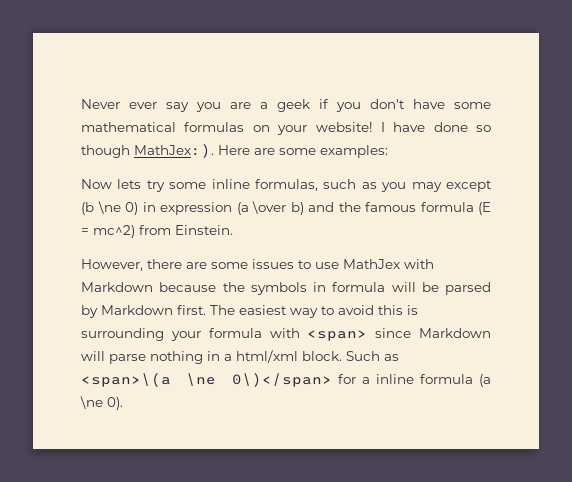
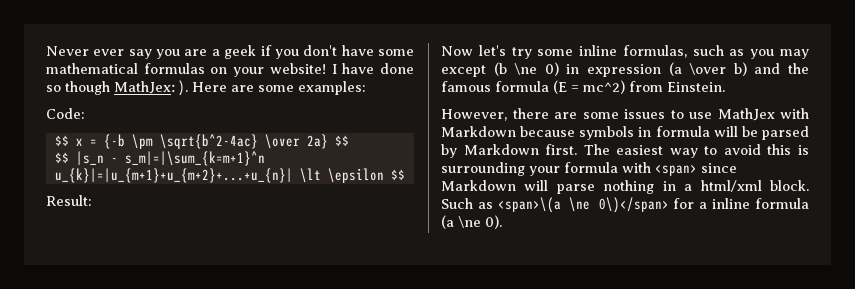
+ Code:
+ $$ x = {-b \pm \sqrt{b^2-4ac} \over 2a} $$
+ $$ |s_n - s_m|=|\sum_{k=m+1}^n u_{k}|=|u_{m+1}+u_{m+2}+...+u_{n}| \lt \epsilon $$
+ Result:
- Now lets try some inline formulas, such as you may except (b \ne 0) in expression (a \over b) and the famous formula (E = mc^2) from Einstein.
+ Now let's try some inline formulas, such as you may except (b \ne 0) in expression (a \over b) and the famous formula (E = mc^2) from Einstein.
- However, there are some issues to use MathJex with Markdown because the symbols in formula will be parsed by Markdown first.
+ However, there are some issues to use MathJex with Markdown because symbols in formula will be parsed by Markdown first.

